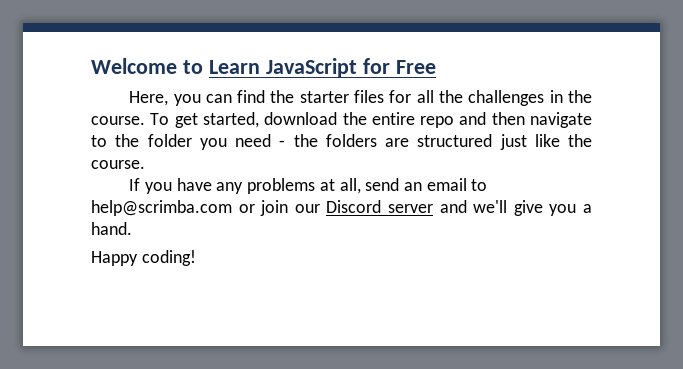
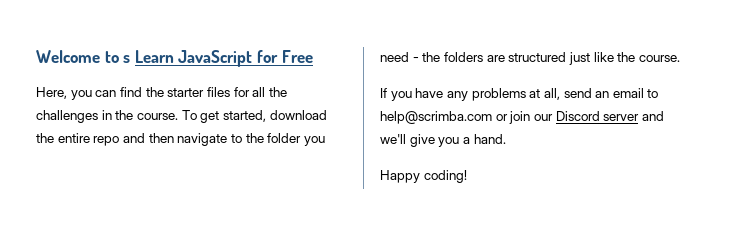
- Welcome to Learn JavaScript for Free
+ Welcome to s Learn JavaScript for Free

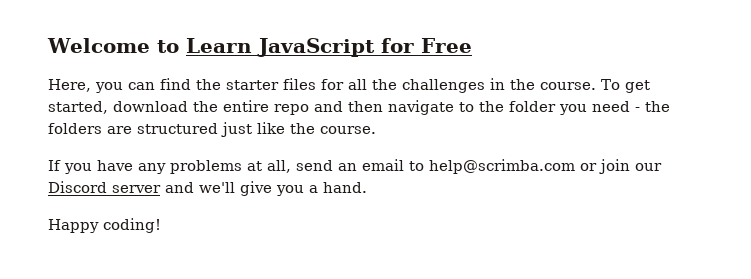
- Welcome to s Learn JavaScript for Free
+ Welcome to Learn JavaScript for Free

